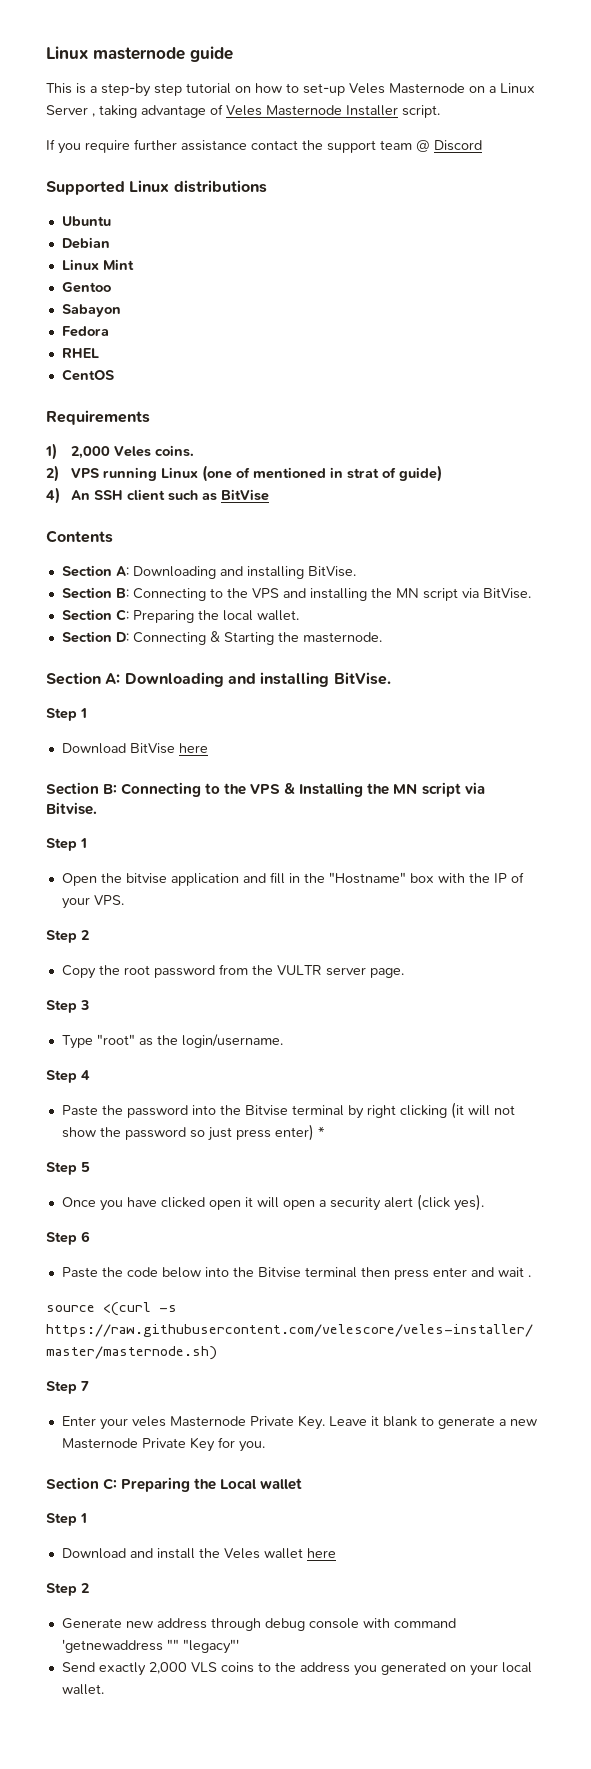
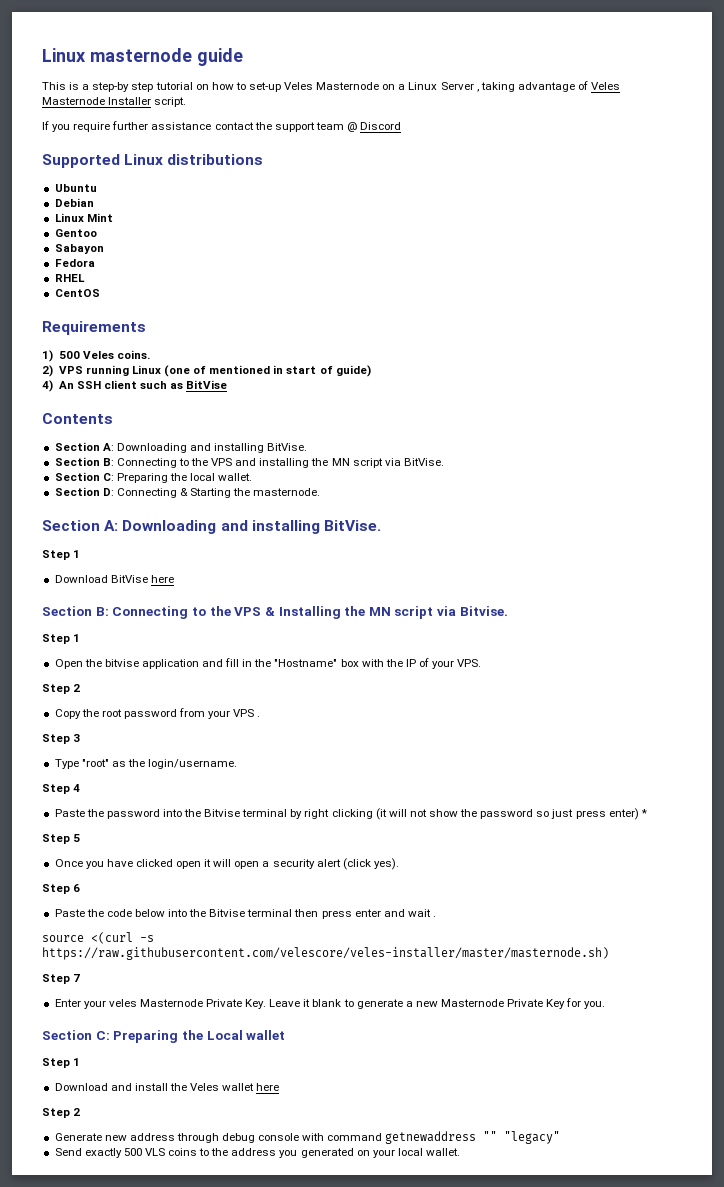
- 1) 2,000 Veles coins.
+ 1) 500 Veles coins.
- 2) VPS running Linux (one of mentioned in strat of guide)
+ 2) VPS running Linux (one of mentioned in start of guide)
- Copy the root password from the VULTR server page.
+ Copy the root password from your VPS .
- Generate new address through debug console with command 'getnewaddress "" "legacy"'
+ Generate new address through debug console with command getnewaddress "" "legacy"
- Send exactly 2,000 VLS coins to the address you generated on your local wallet.
+ Send exactly 500 VLS coins to the address you generated on your local wallet.

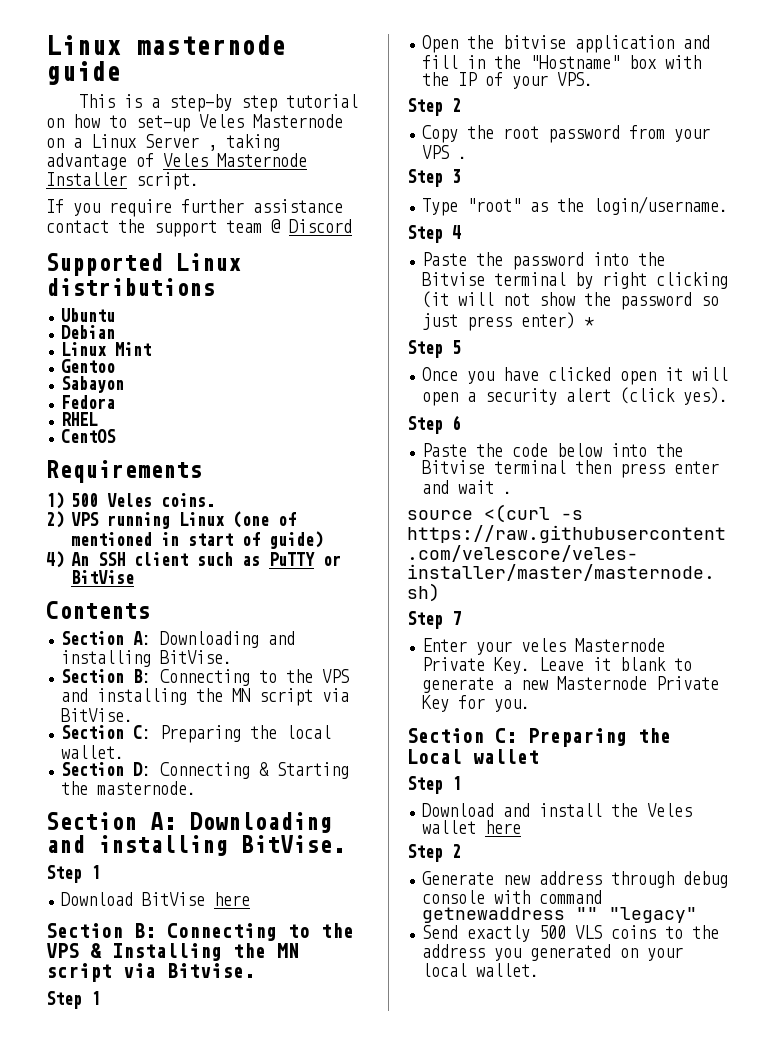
- 4) An SSH client such as BitVise
+ 4) An SSH client such as PuTTY or BitVise

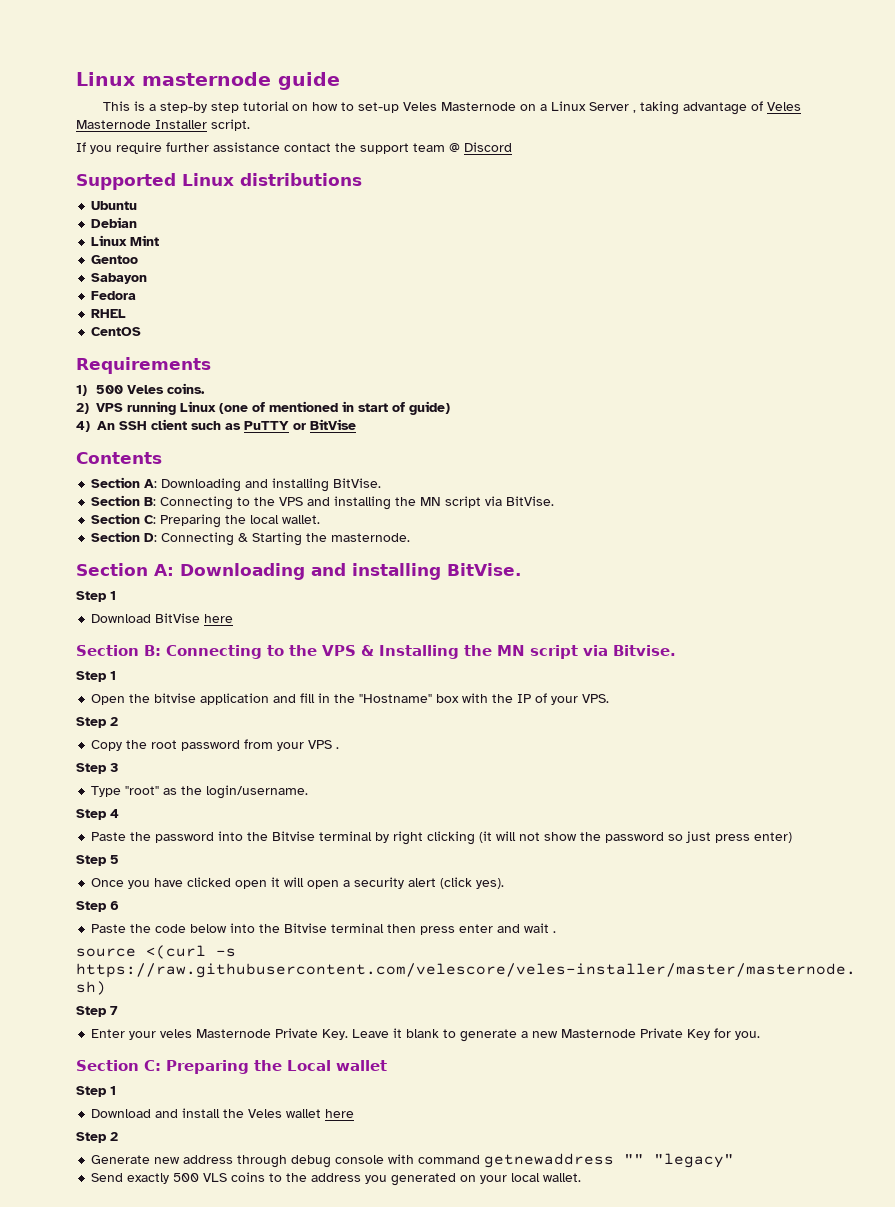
- Paste the password into the Bitvise terminal by right clicking (it will not show the password so just press enter) *
+ Paste the password into the Bitvise terminal by right clicking (it will not show the password so just press enter)

